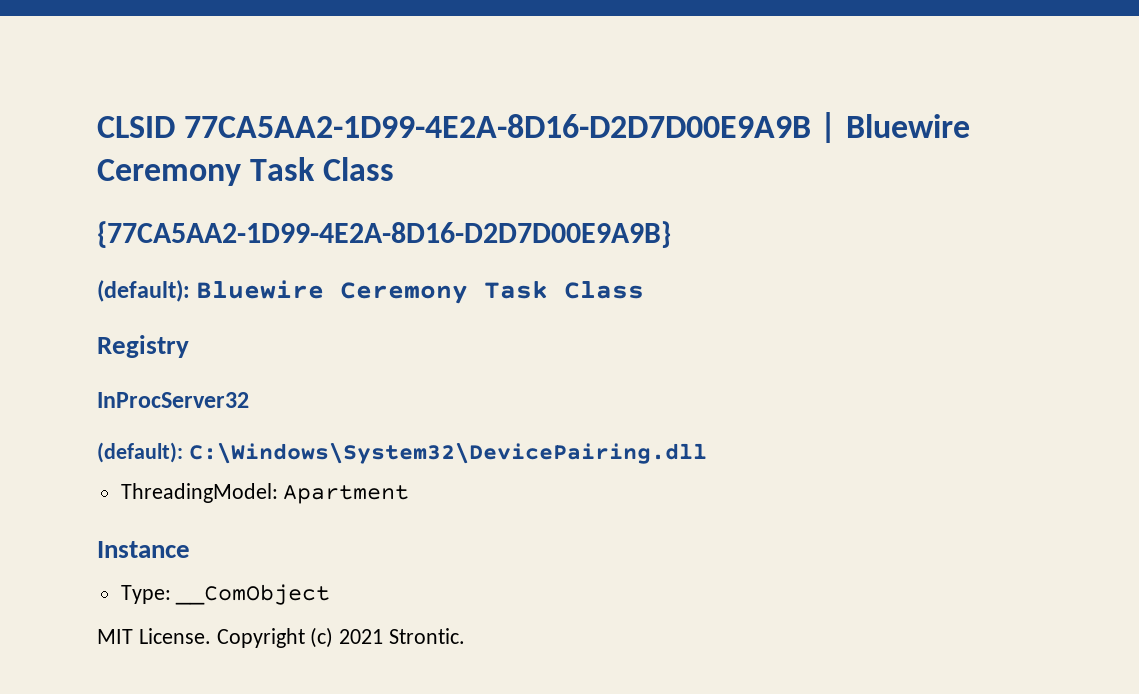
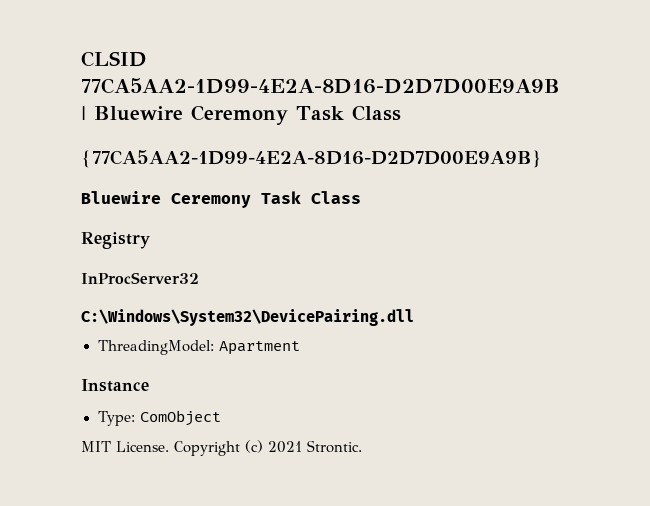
  {77CA5AA2-1D99-4E2A-8D16-D2D7D00E9A9B}
- (default): Bluewire Ceremony Task Class
+ Bluewire Ceremony Task Class
- (default): C:\Windows\System32\DevicePairing.dll
+ C:\Windows\System32\DevicePairing.dll
- Type: __ComObject
+ Type: ComObject

